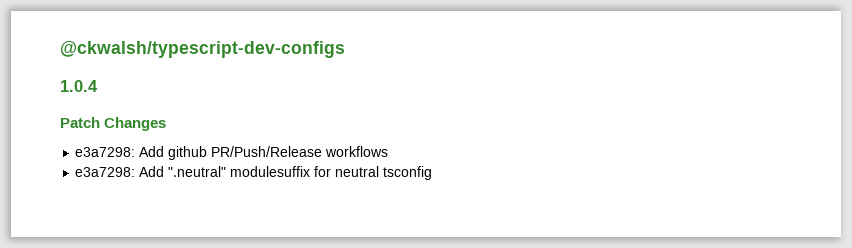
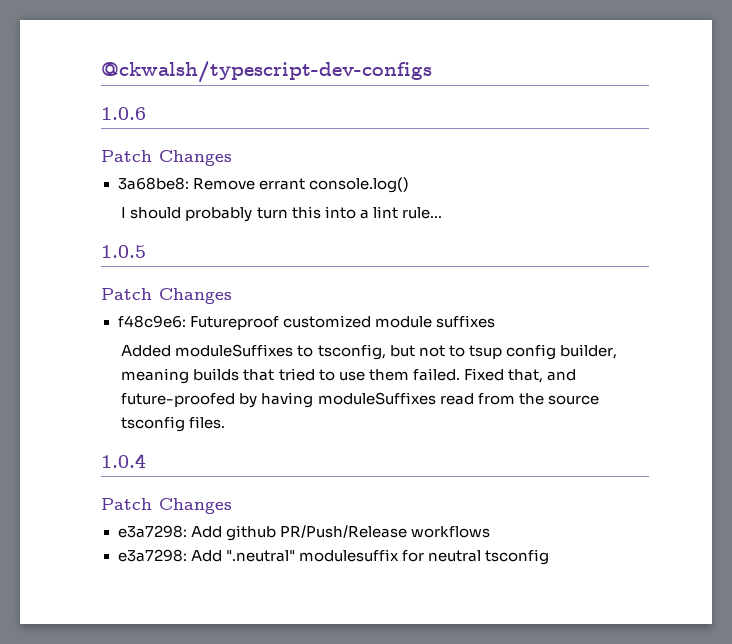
+ 1.0.6
+ Patch Changes
+ 3a68be8: Remove errant console.log()
+ I should probably turn this into a lint rule...
+ 1.0.5
+ Patch Changes
+ f48c9e6: Futureproof customized module suffixes
+ Added moduleSuffixes to tsconfig, but not to tsup config builder, meaning builds that tried to use them failed. Fixed that, and future-proofed by having moduleSuffixes read from the source tsconfig files.

